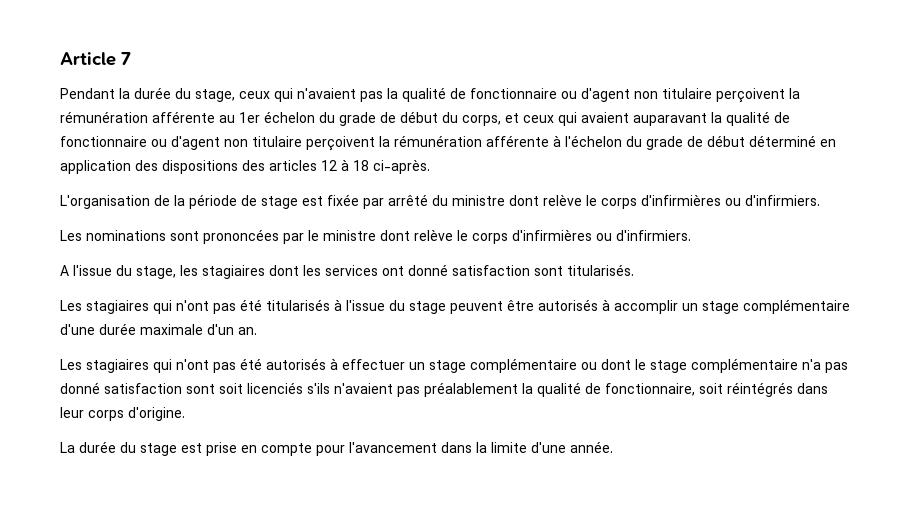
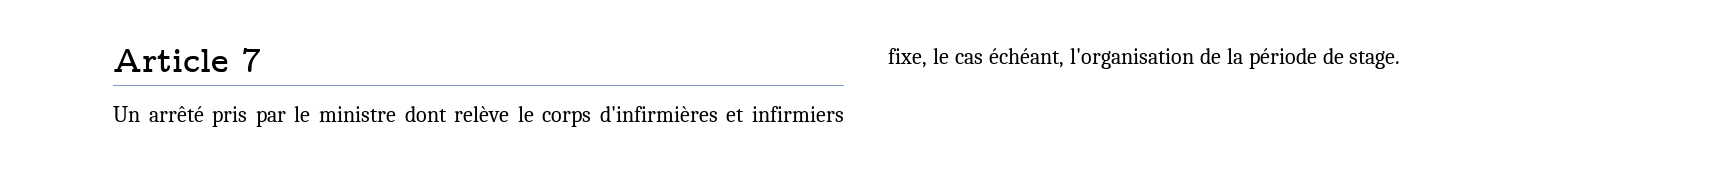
- Pendant la durée du stage, ceux qui n'avaient pas la qualité de fonctionnaire ou d'agent non titulaire perçoivent la rémunération afférente au 1er échelon du grade de début du corps, et ceux qui avaient auparavant la qualité de fonctionnaire ou d'agent non titulaire perçoivent la rémunération afférente à l'échelon du grade de début déterminé en application des dispositions des articles 12 à 18 ci-après.
- L'organisation de la période de stage est fixée par arrêté du ministre dont relève le corps d'infirmières ou d'infirmiers.
- Les nominations sont prononcées par le ministre dont relève le corps d'infirmières ou d'infirmiers.
- A l'issue du stage, les stagiaires dont les services ont donné satisfaction sont titularisés.
- Les stagiaires qui n'ont pas été titularisés à l'issue du stage peuvent être autorisés à accomplir un stage complémentaire d'une durée maximale d'un an.
- Les stagiaires qui n'ont pas été autorisés à effectuer un stage complémentaire ou dont le stage complémentaire n'a pas donné satisfaction sont soit licenciés s'ils n'avaient pas préalablement la qualité de fonctionnaire, soit réintégrés dans leur corps d'origine.
- La durée du stage est prise en compte pour l'avancement dans la limite d'une année.
+ Un arrêté pris par le ministre dont relève le corps d'infirmières et infirmiers fixe, le cas échéant, l'organisation de la période de stage.

